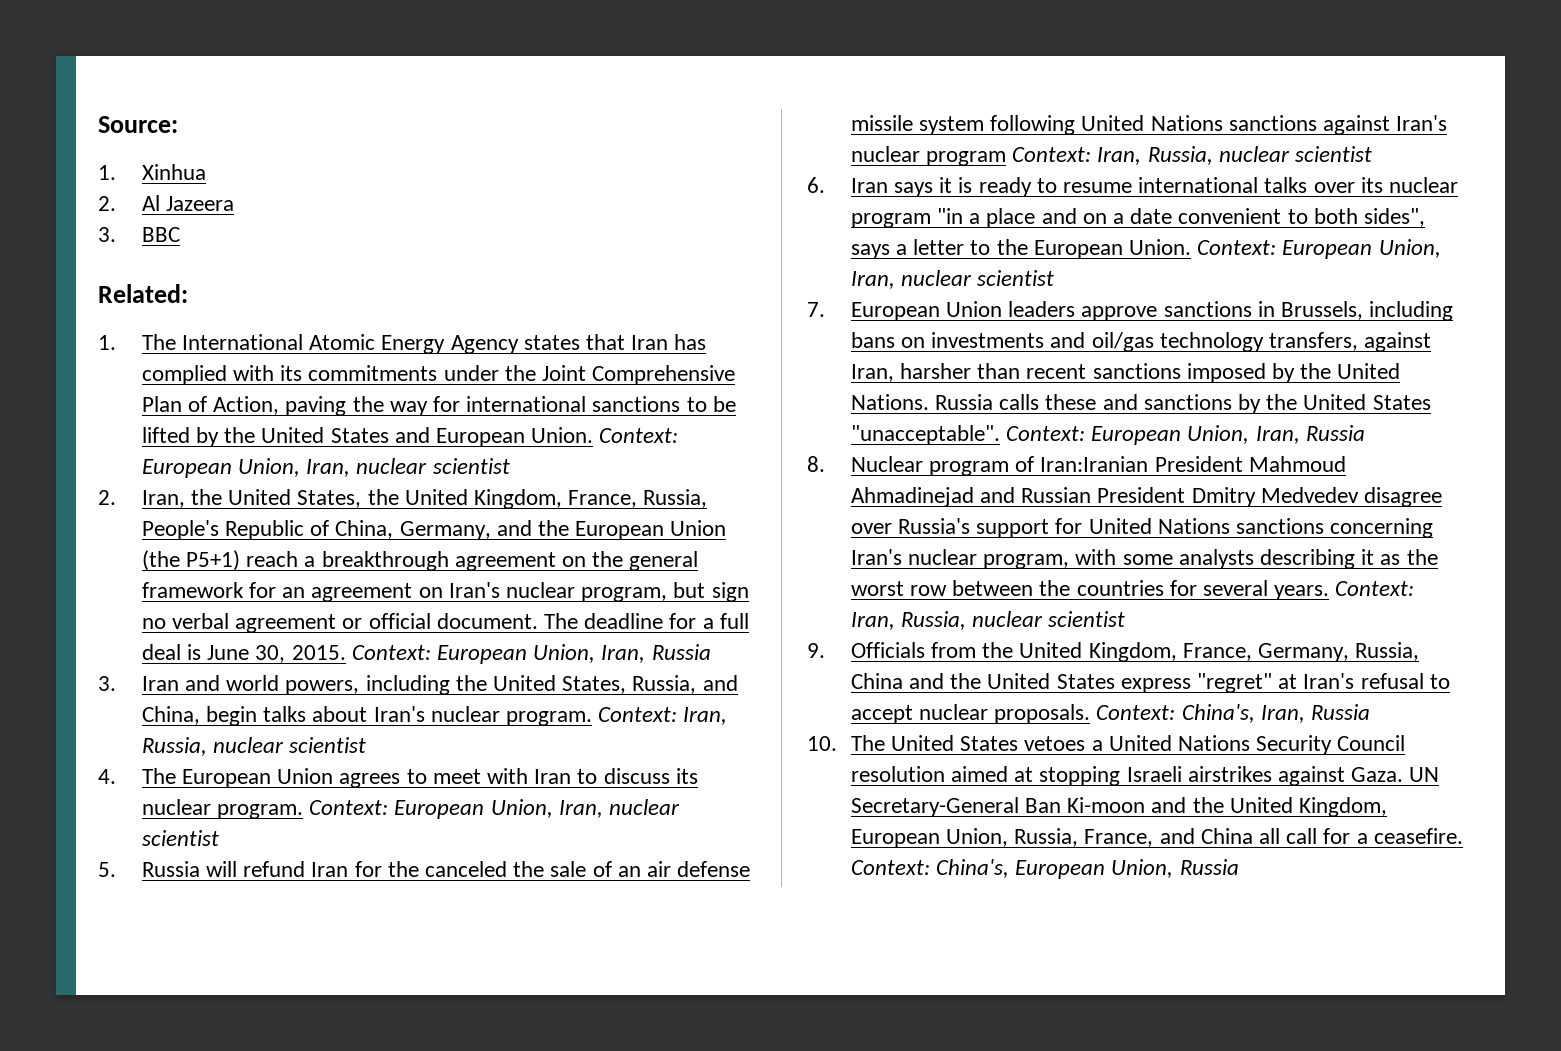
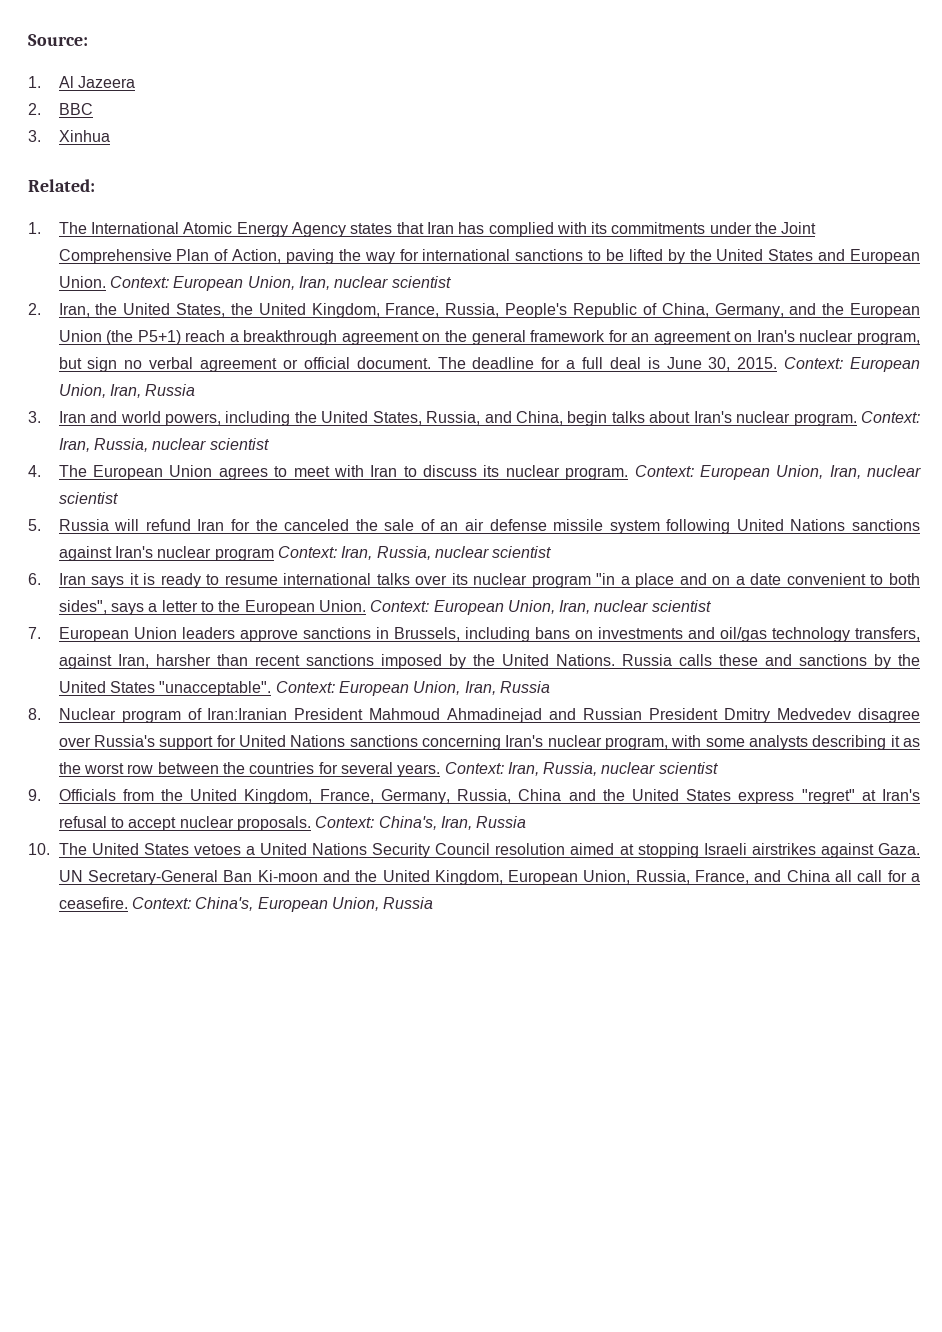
- 1. Xinhua
- 2. Al Jazeera
+ 1. Al Jazeera
- 3. BBC
+ 2. BBC
+ 3. Xinhua

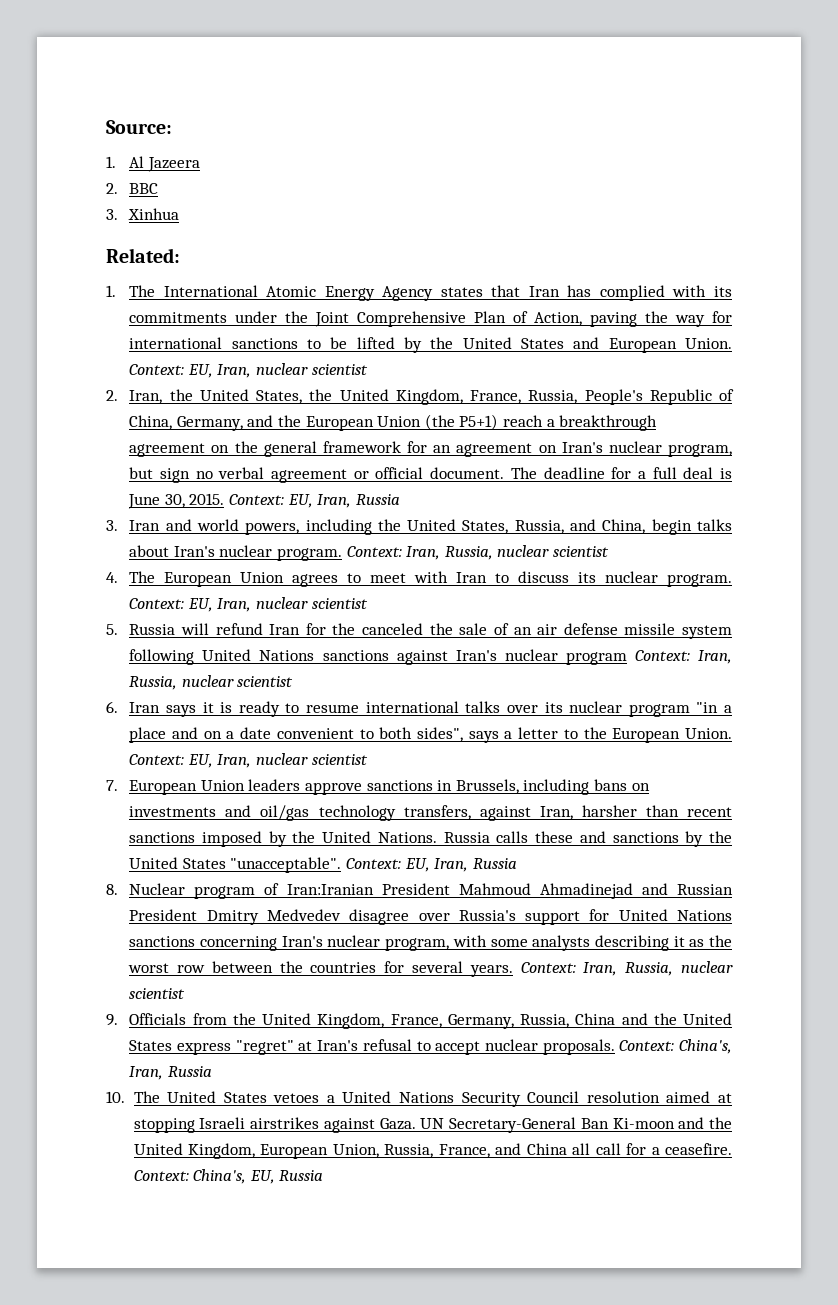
- 1. The International Atomic Energy Agency states that Iran has complied with its commitments under the Joint Comprehensive Plan of Action, paving the way for international sanctions to be lifted by the United States and European Union. Context: European Union, Iran, nuclear scientist
+ 1. The International Atomic Energy Agency states that Iran has complied with its commitments under the Joint Comprehensive Plan of Action, paving the way for international sanctions to be lifted by the United States and European Union. Context: EU, Iran, nuclear scientist
- The deadline for a full deal is June 30, 2015. Context: European Union, Iran, Russia
+ The deadline for a full deal is June 30, 2015. Context: EU, Iran, Russia
- 4. The European Union agrees to meet with Iran to discuss its nuclear program. Context: European Union, Iran, nuclear scientist
+ 4. The European Union agrees to meet with Iran to discuss its nuclear program. Context: EU, Iran, nuclear scientist
- 6. Iran says it is ready to resume international talks over its nuclear program "in a place and on a date convenient to both sides", says a letter to the European Union. Context: European Union, Iran, nuclear scientist
+ 6. Iran says it is ready to resume international talks over its nuclear program "in a place and on a date convenient to both sides", says a letter to the European Union. Context: EU, Iran, nuclear scientist
- Russia calls these and sanctions by the United States "unacceptable". Context: European Union, Iran, Russia
+ Russia calls these and sanctions by the United States "unacceptable". Context: EU, Iran, Russia
- Context: China's, European Union, Russia
+ Context: China's, EU, Russia

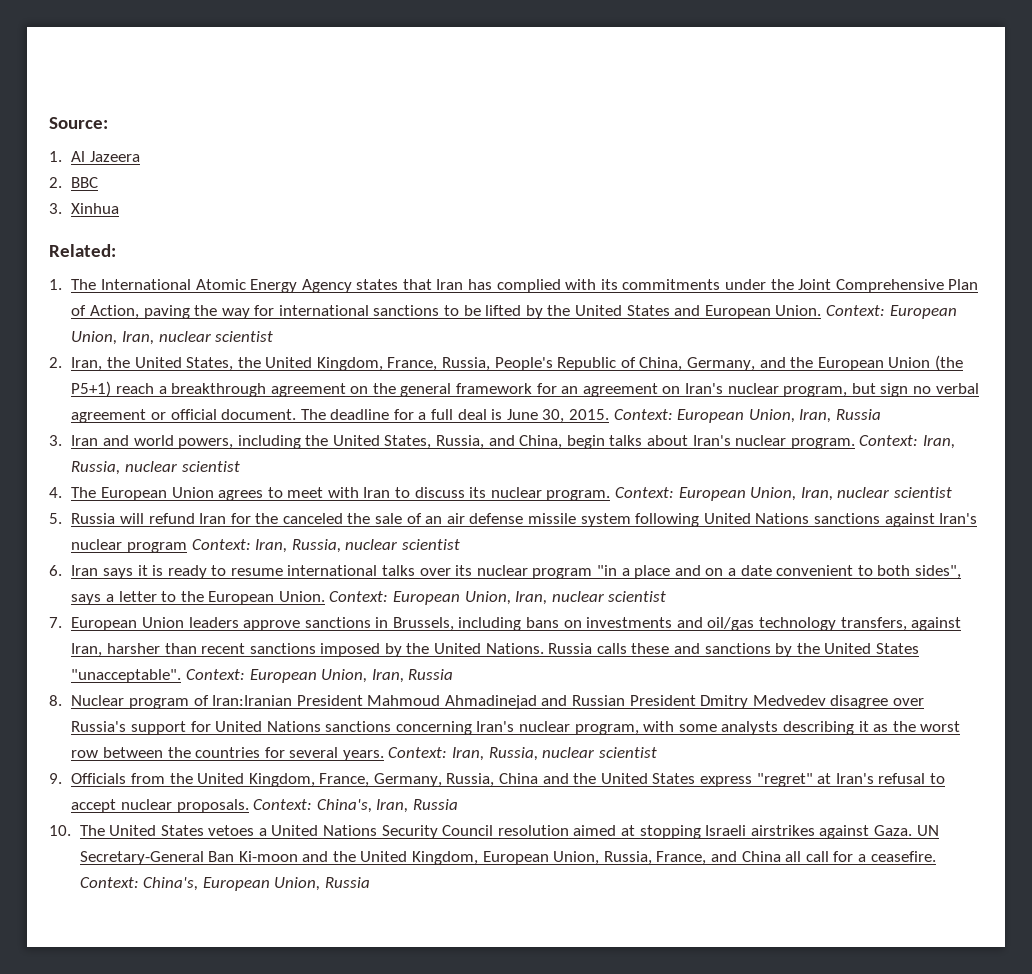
- 1. The International Atomic Energy Agency states that Iran has complied with its commitments under the Joint Comprehensive Plan of Action, paving the way for international sanctions to be lifted by the United States and European Union. Context: EU, Iran, nuclear scientist
+ 1. The International Atomic Energy Agency states that Iran has complied with its commitments under the Joint Comprehensive Plan of Action, paving the way for international sanctions to be lifted by the United States and European Union. Context: European Union, Iran, nuclear scientist
- The deadline for a full deal is June 30, 2015. Context: EU, Iran, Russia
+ The deadline for a full deal is June 30, 2015. Context: European Union, Iran, Russia
- 4. The European Union agrees to meet with Iran to discuss its nuclear program. Context: EU, Iran, nuclear scientist
+ 4. The European Union agrees to meet with Iran to discuss its nuclear program. Context: European Union, Iran, nuclear scientist
- 6. Iran says it is ready to resume international talks over its nuclear program "in a place and on a date convenient to both sides", says a letter to the European Union. Context: EU, Iran, nuclear scientist
+ 6. Iran says it is ready to resume international talks over its nuclear program "in a place and on a date convenient to both sides", says a letter to the European Union. Context: European Union, Iran, nuclear scientist
- Russia calls these and sanctions by the United States "unacceptable". Context: EU, Iran, Russia
+ Russia calls these and sanctions by the United States "unacceptable". Context: European Union, Iran, Russia
- Context: China's, EU, Russia
+ Context: China's, European Union, Russia

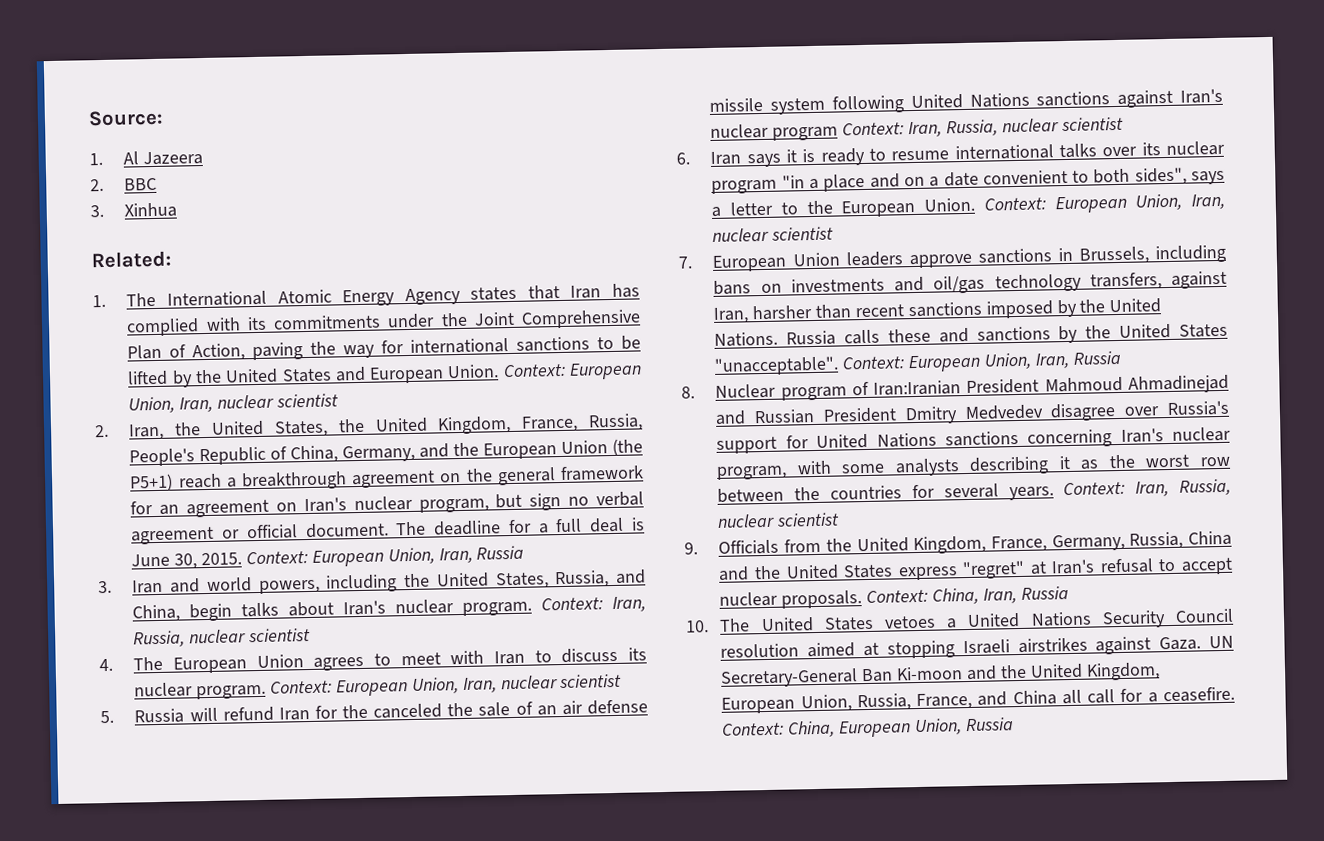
- Context: China's, Iran, Russia
+ Context: China, Iran, Russia
- Context: China's, European Union, Russia
+ Context: China, European Union, Russia

